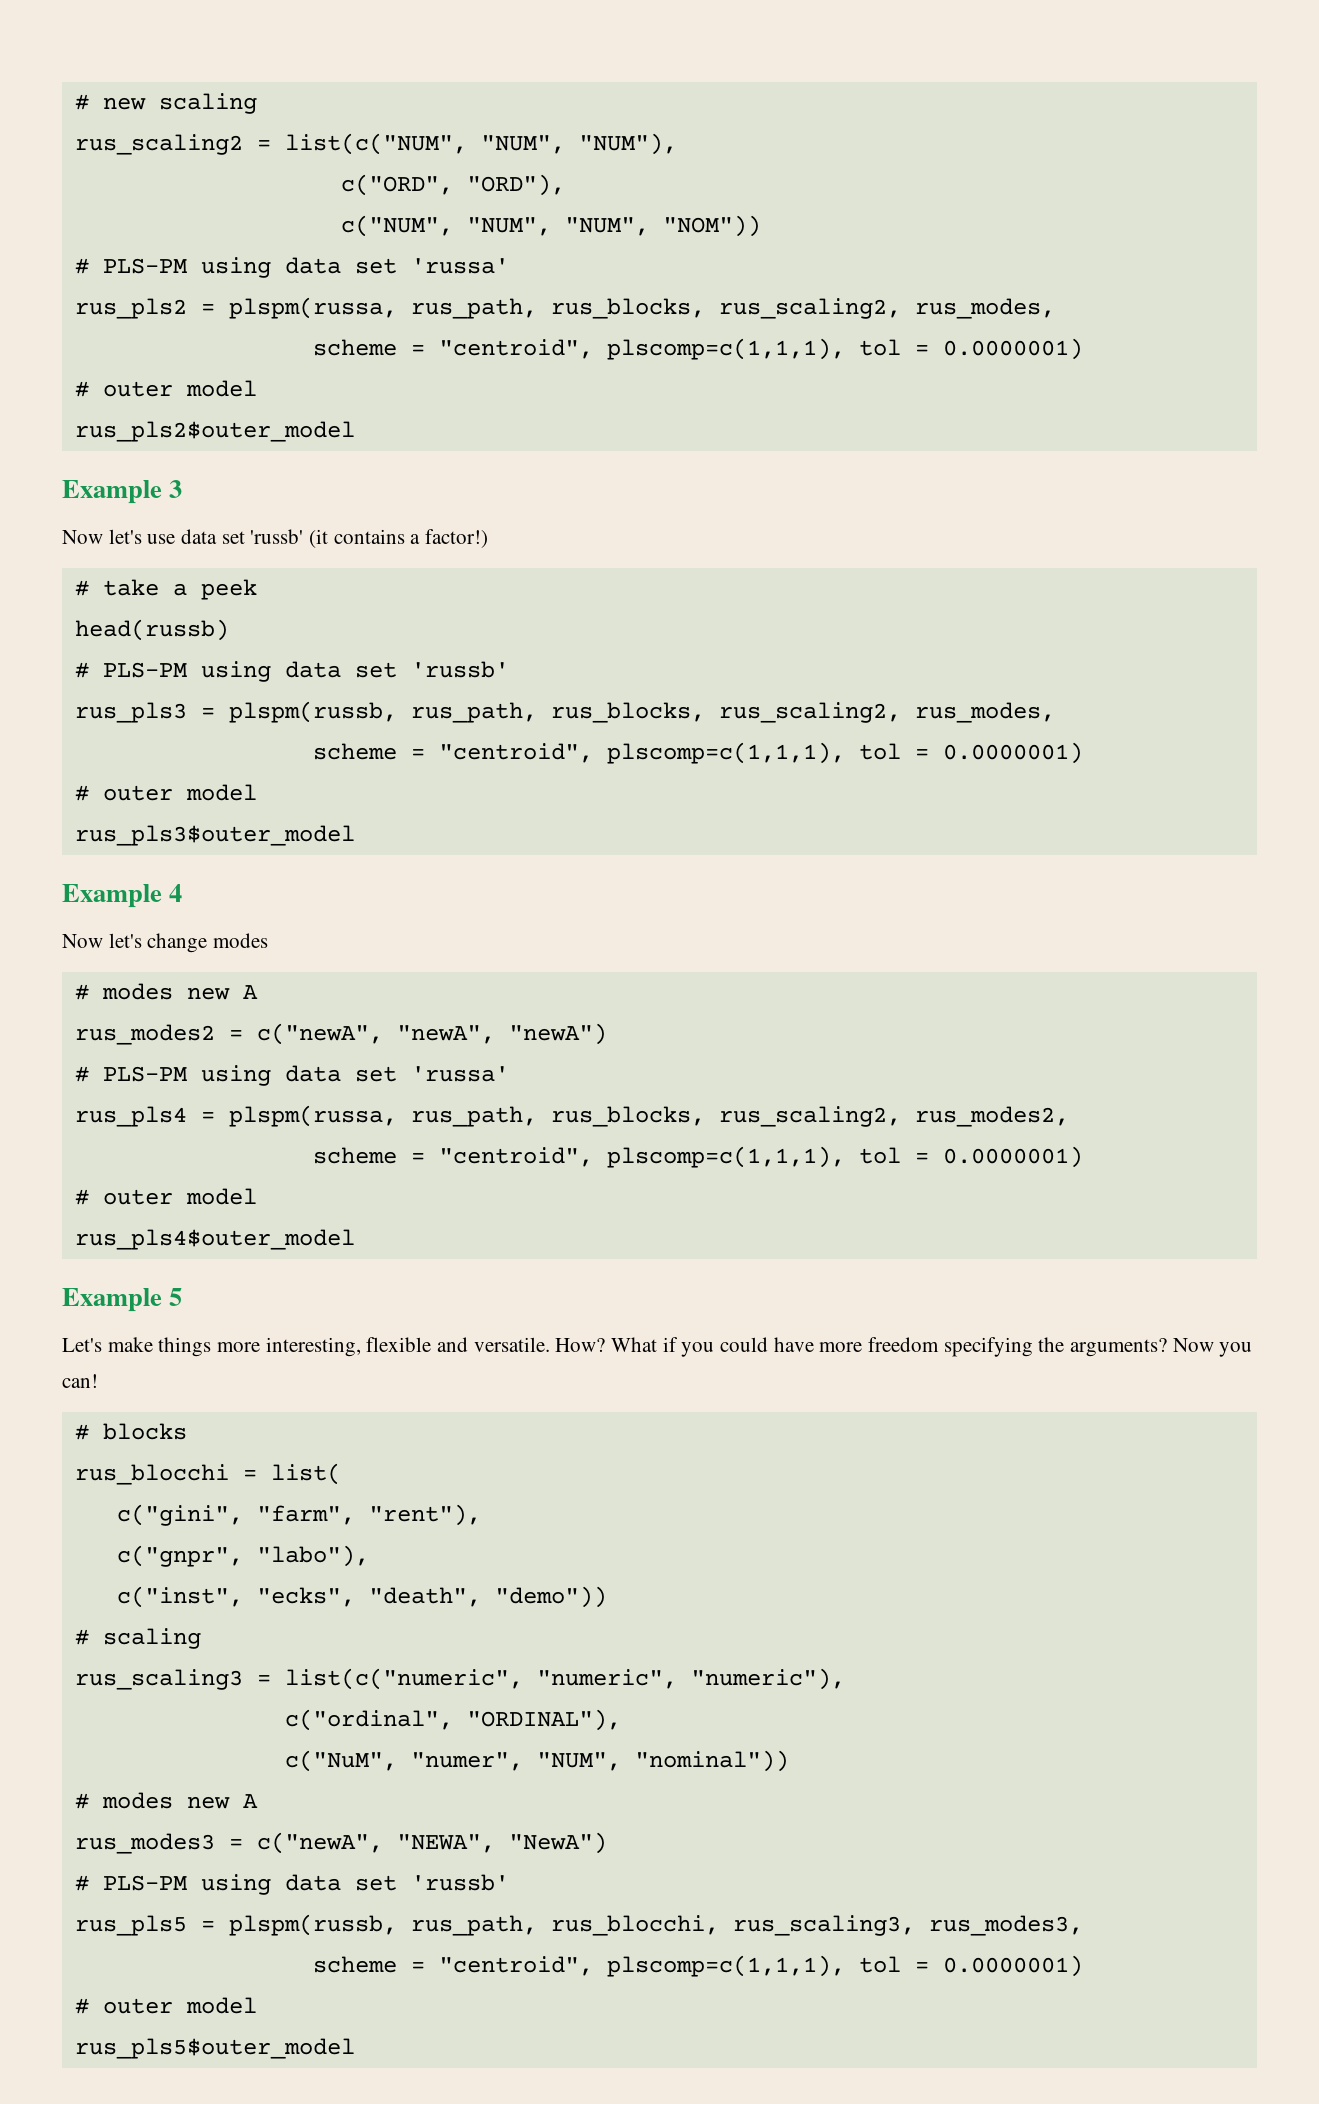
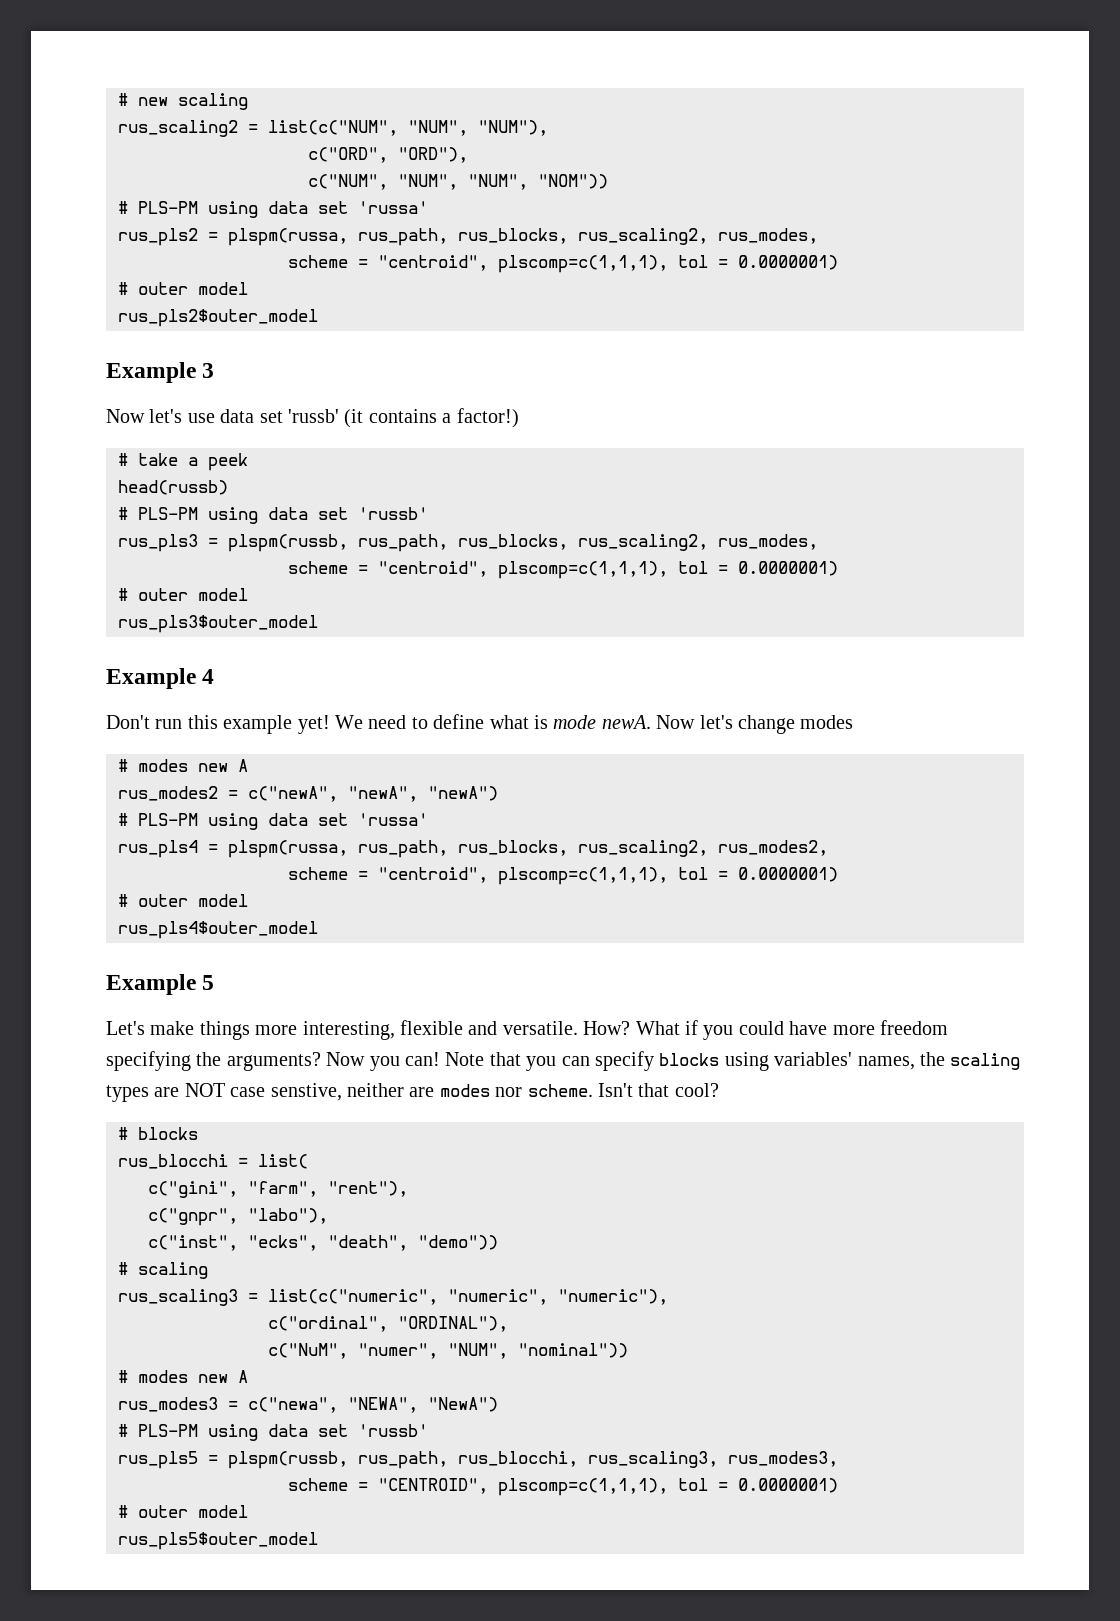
+ Don't run this example yet! We need to define what is mode newA.
+ Note that you can specify blocks using variables' names, the scaling types are NOT case senstive, neither are modes nor scheme. Isn't that cool?
- rus_modes3 = c("newA", "NEWA", "NewA")
+ rus_modes3 = c("newa", "NEWA", "NewA")
  rus_pls5 = plspm(russb, rus_path, rus_blocchi, rus_scaling3, rus_modes3,
- scheme = "centroid", plscomp=c(1,1,1), tol = 0.0000001)
+ scheme = "CENTROID", plscomp=c(1,1,1), tol = 0.0000001)

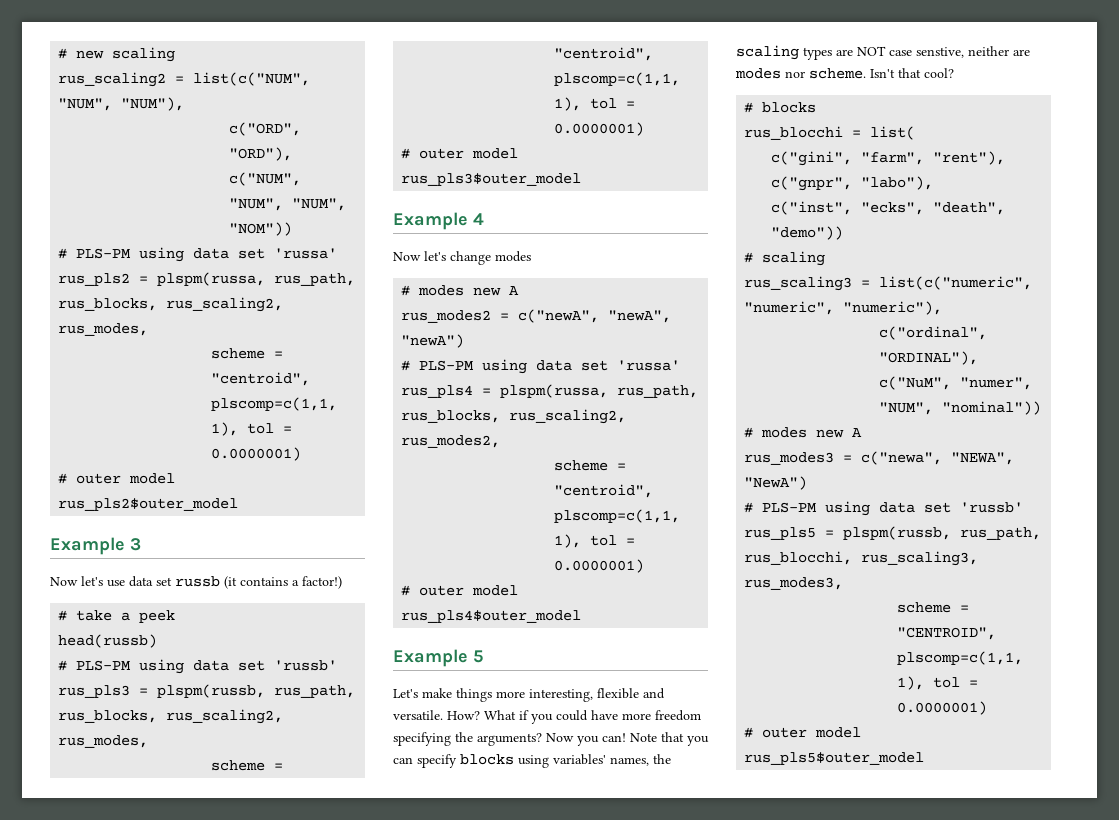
- Now let's use data set 'russb' (it contains a factor!)
+ Now let's use data set russb (it contains a factor!)
- Don't run this example yet! We need to define what is mode newA.

